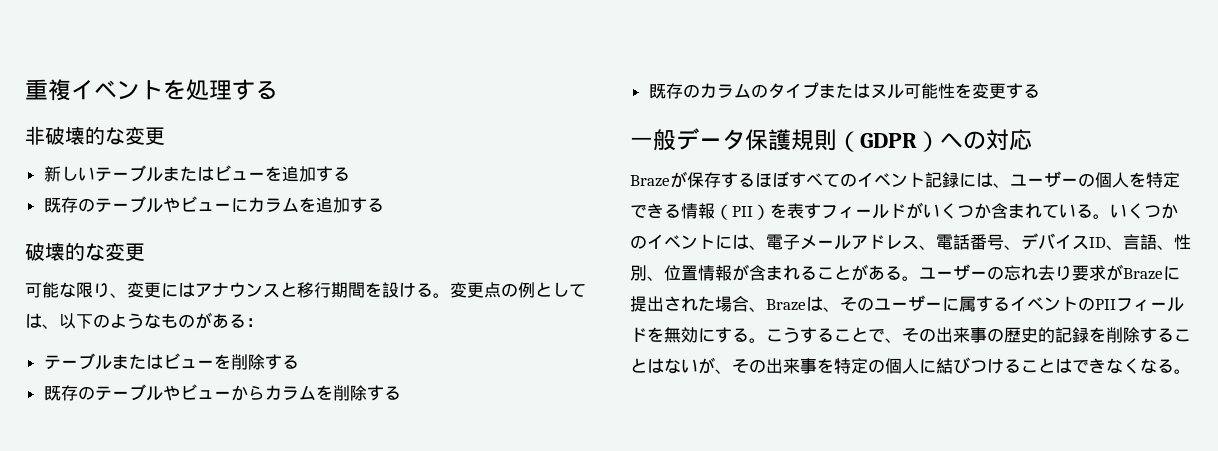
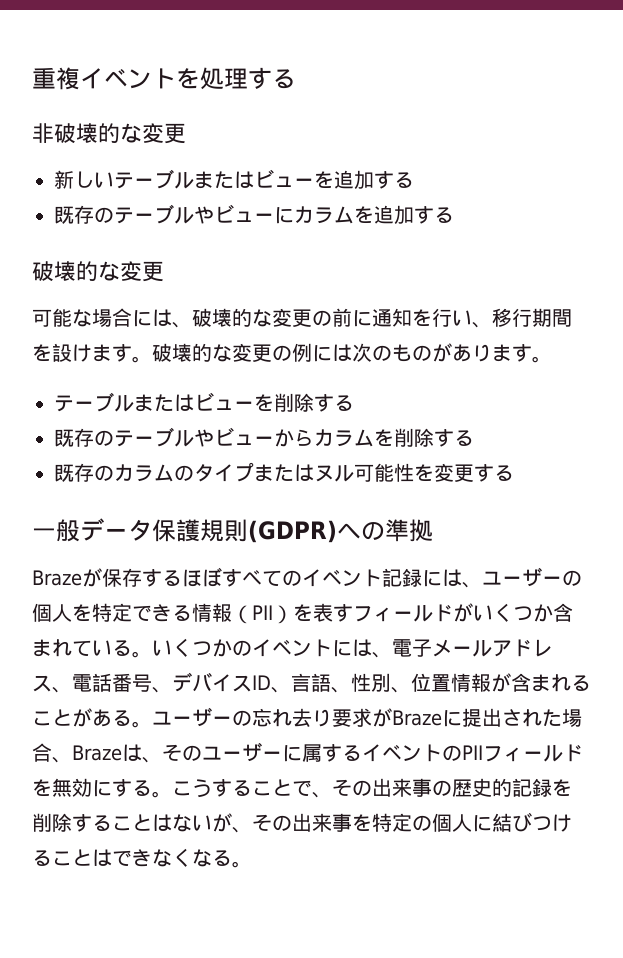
- 可能な限り、変更にはアナウンスと移行期間を設ける。変更点の例としては、以下のようなものがある：
+ 可能な場合には、破壊的な変更の前に通知を行い、移行期間を設けます。破壊的な変更の例には次のものがあります。
- 一般データ保護規則（GDPR）への対応
+ 一般データ保護規則(GDPR)への準拠

